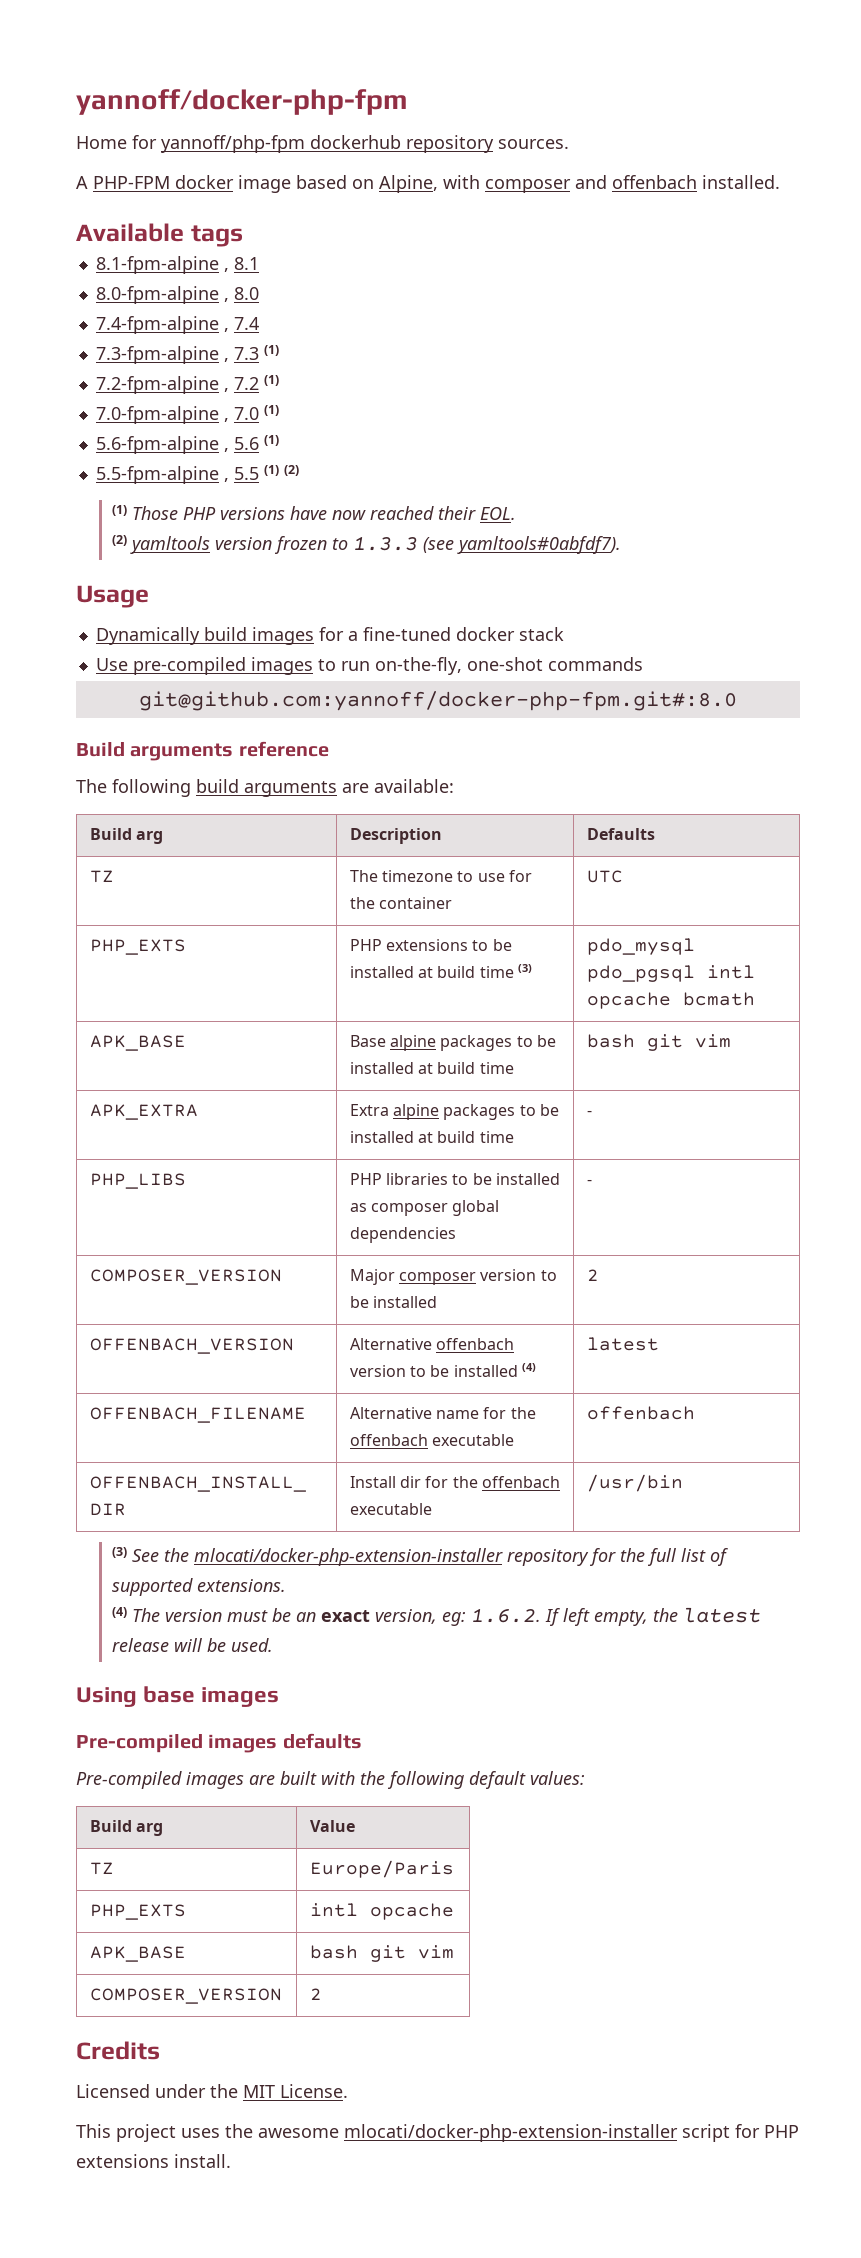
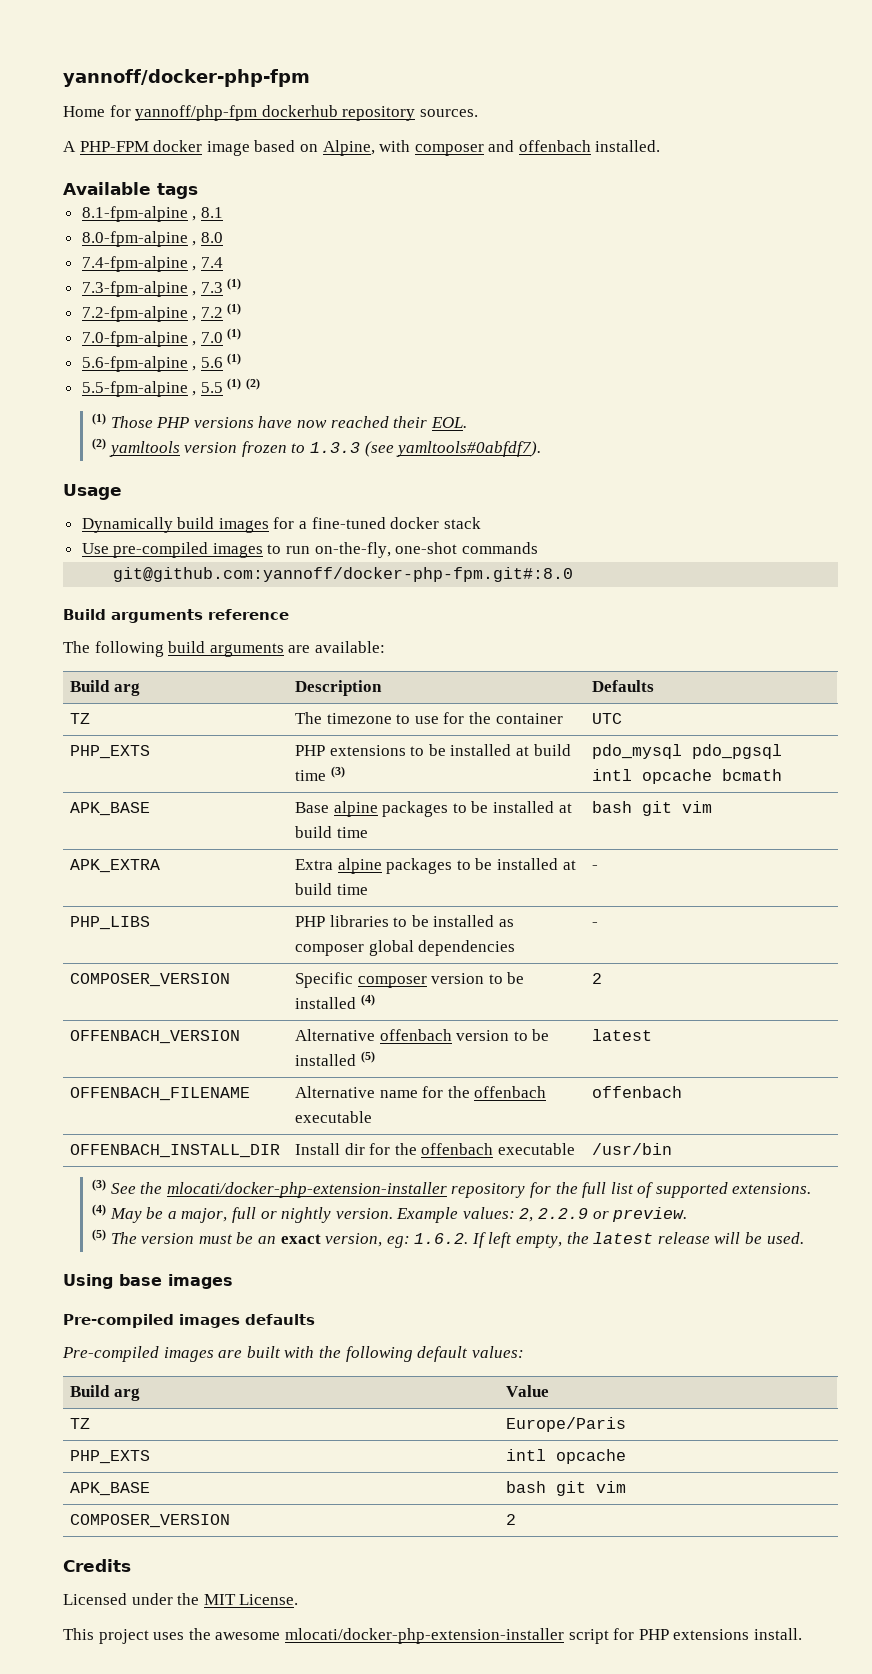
- COMPOSER_VERSION | Major composer version to be installed | 2
+ COMPOSER_VERSION | Specific composer version to be installed (4) | 2
- OFFENBACH_VERSION | Alternative offenbach version to be installed (4) | latest
+ OFFENBACH_VERSION | Alternative offenbach version to be installed (5) | latest
- (4) The version must be an exact version, eg: 1.6.2. If left empty, the latest release will be used.
+ (4) May be a major, full or nightly version. Example values: 2, 2.2.9 or preview.
+ (5) The version must be an exact version, eg: 1.6.2. If left empty, the latest release will be used.

